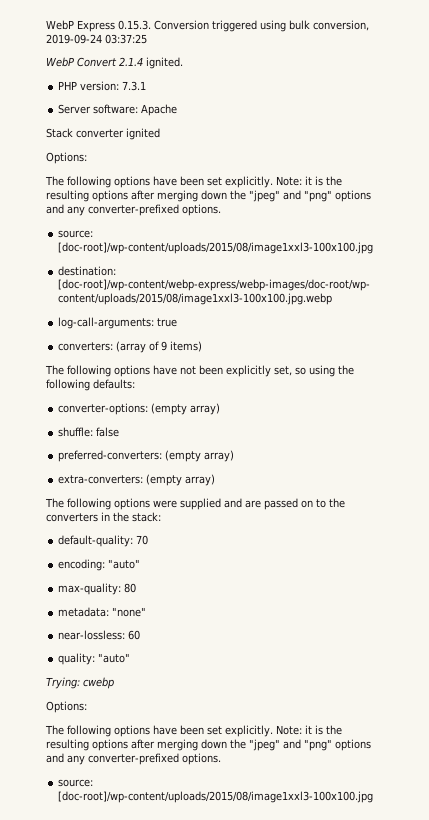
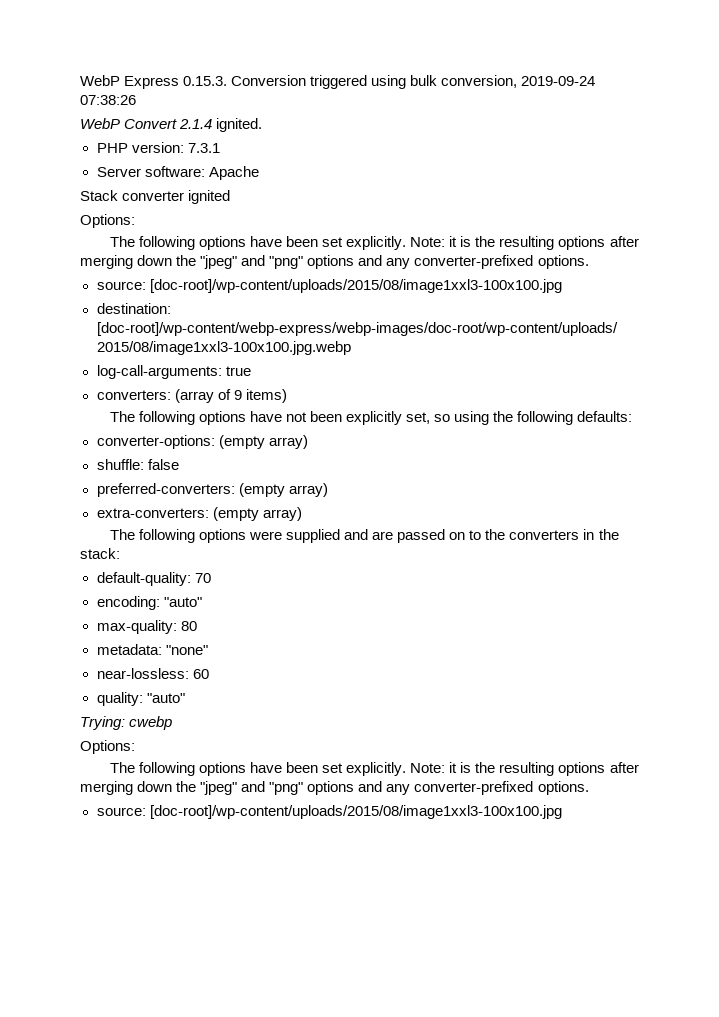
- WebP Express 0.15.3. Conversion triggered using bulk conversion, 2019-09-24 03:37:25
+ WebP Express 0.15.3. Conversion triggered using bulk conversion, 2019-09-24 07:38:26

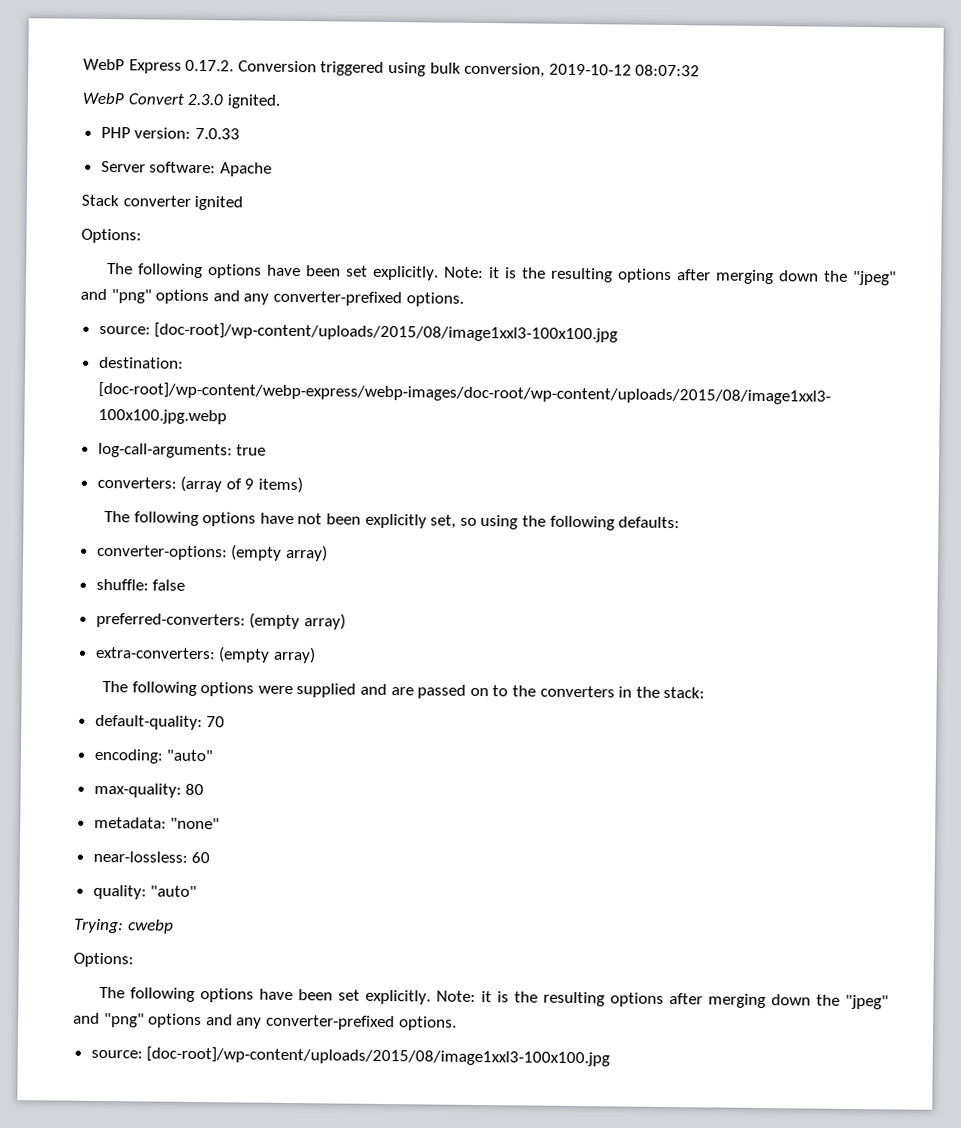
- WebP Express 0.15.3. Conversion triggered using bulk conversion, 2019-09-24 07:38:26
+ WebP Express 0.17.2. Conversion triggered using bulk conversion, 2019-10-12 08:07:32
- WebP Convert 2.1.4 ignited.
+ WebP Convert 2.3.0 ignited.
- PHP version: 7.3.1
+ PHP version: 7.0.33

